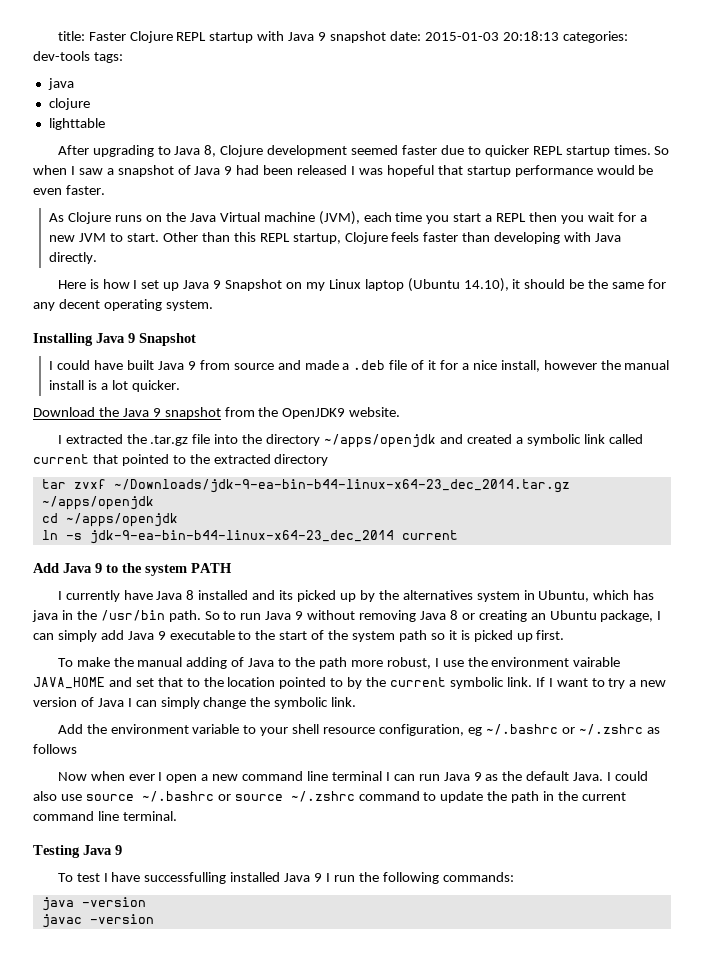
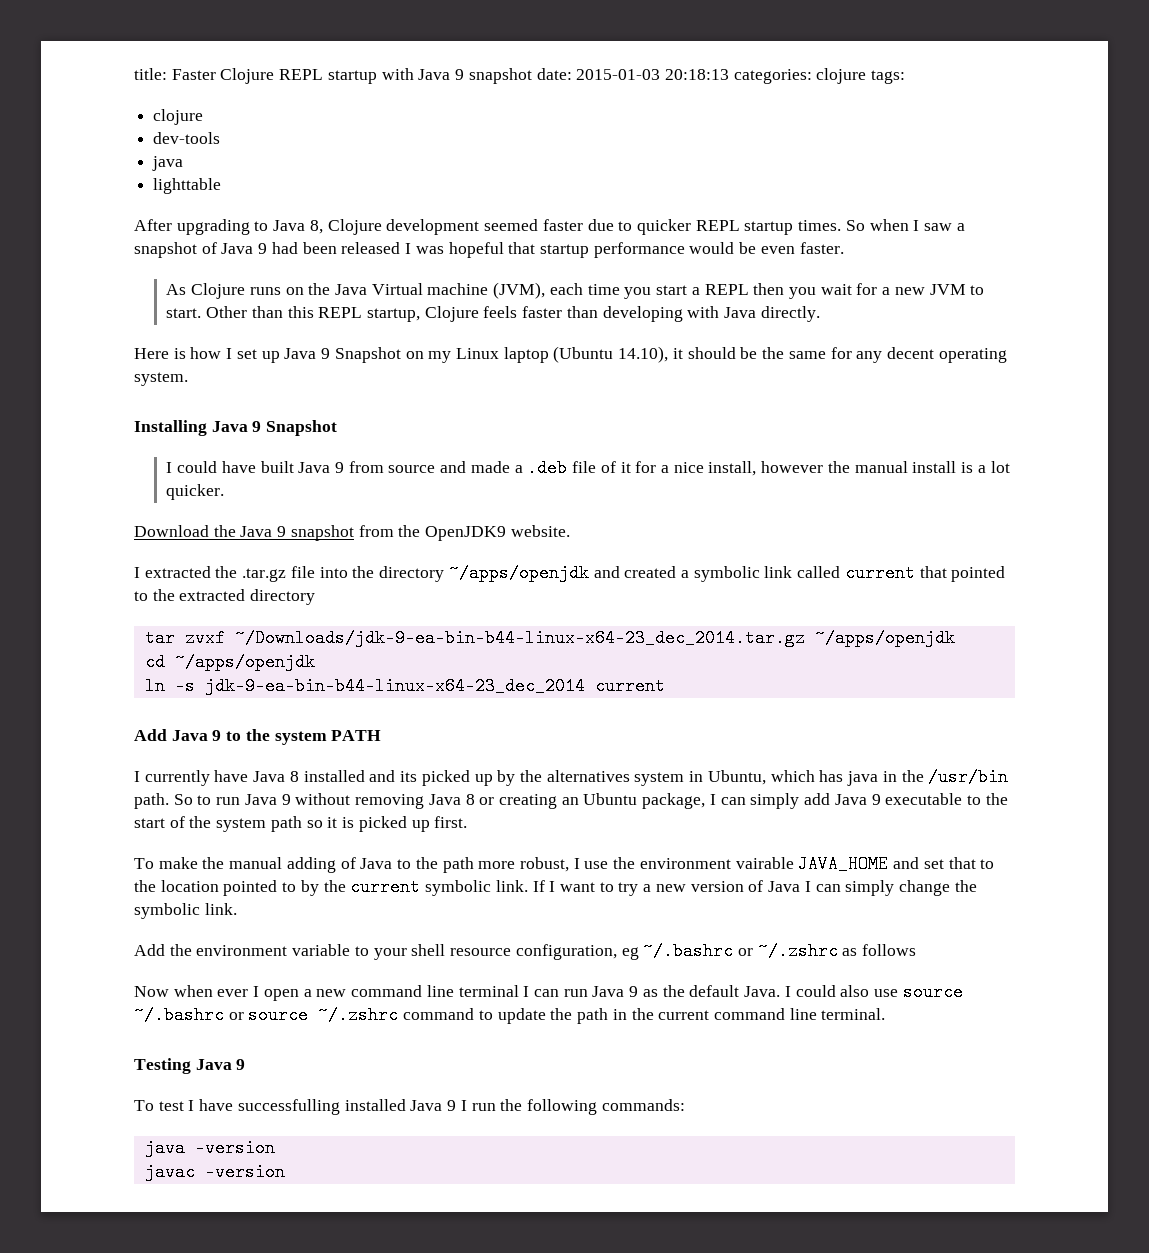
- title: Faster Clojure REPL startup with Java 9 snapshot date: 2015-01-03 20:18:13 categories: dev-tools tags:
+ title: Faster Clojure REPL startup with Java 9 snapshot date: 2015-01-03 20:18:13 categories: clojure tags:
+ clojure
+ dev-tools
  java
- clojure

